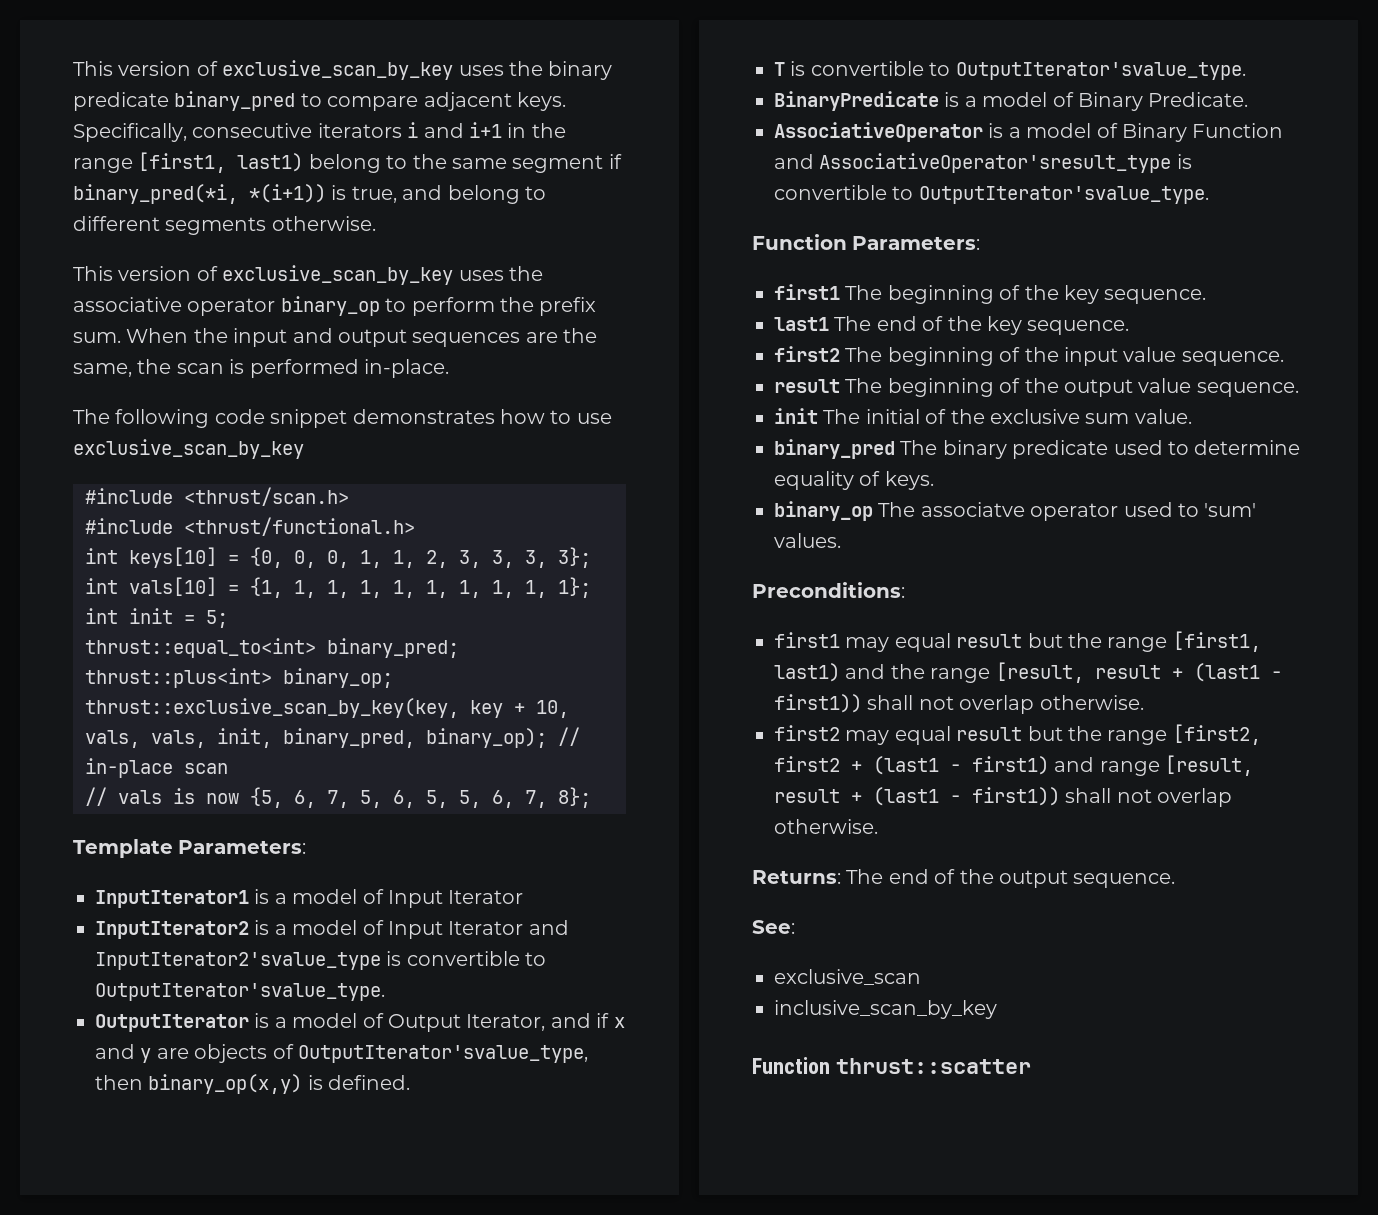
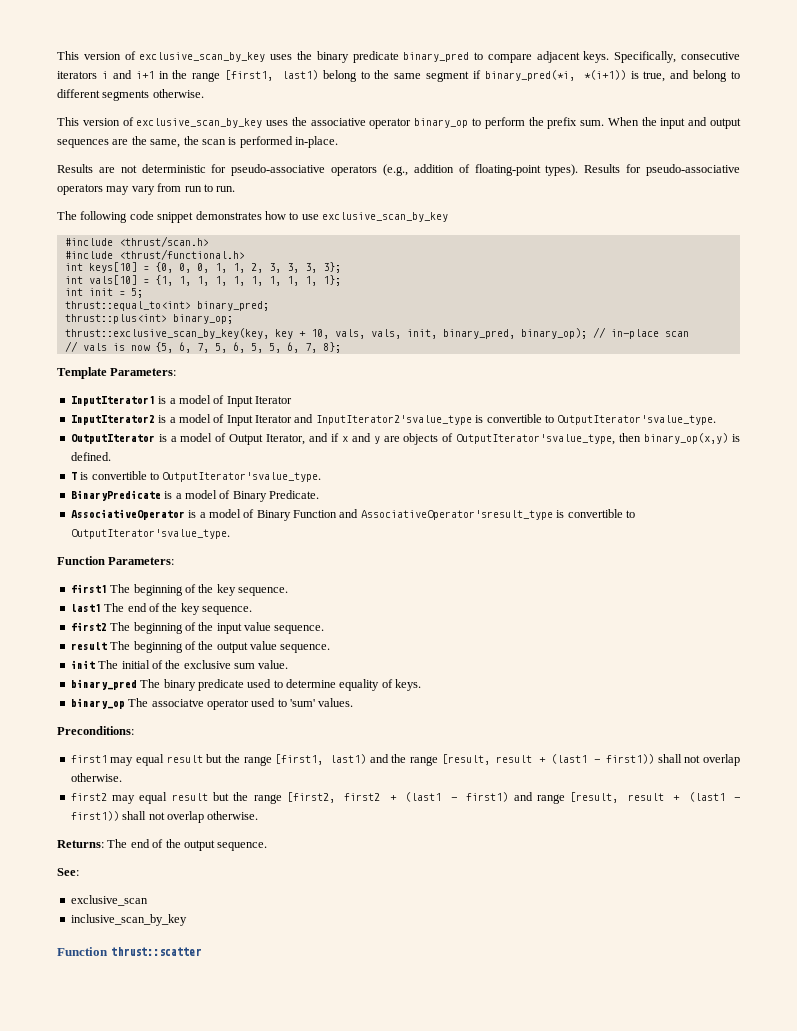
+ Results are not deterministic for pseudo-associative operators (e.g., addition of floating-point types). Results for pseudo-associative operators may vary from run to run.

